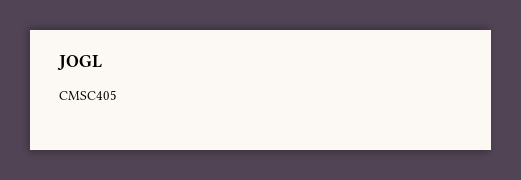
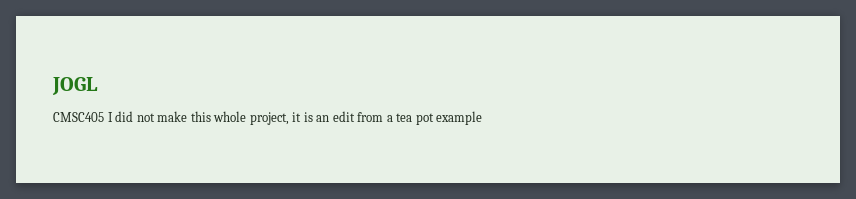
- CMSC405
+ CMSC405 I did not make this whole project, it is an edit from a tea pot example

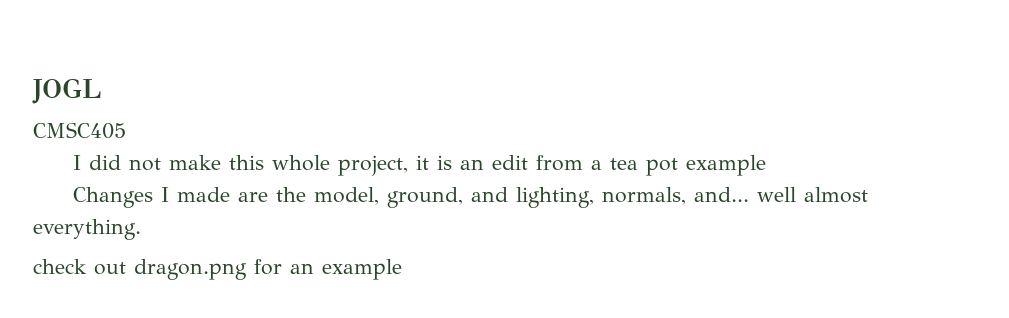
- CMSC405 I did not make this whole project, it is an edit from a tea pot example
+ CMSC405
+ I did not make this whole project, it is an edit from a tea pot example
+ Changes I made are the model, ground, and lighting, normals, and... well almost everything.
+ check out dragon.png for an example

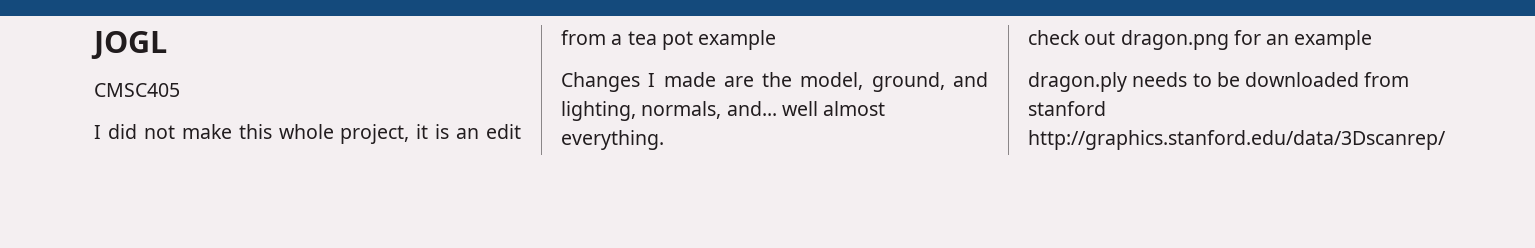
+ dragon.ply needs to be downloaded from stanford http://graphics.stanford.edu/data/3Dscanrep/

